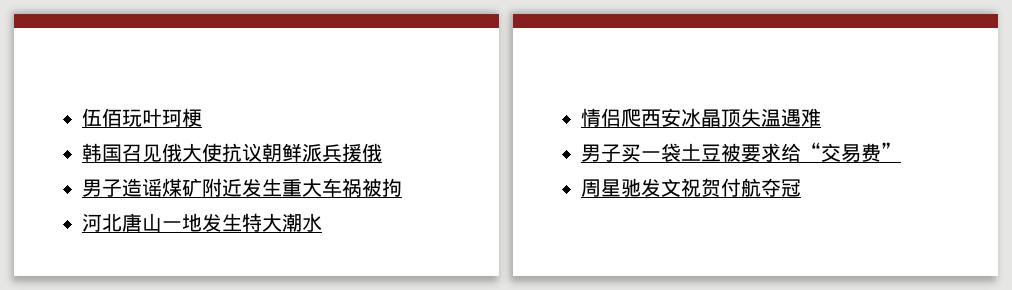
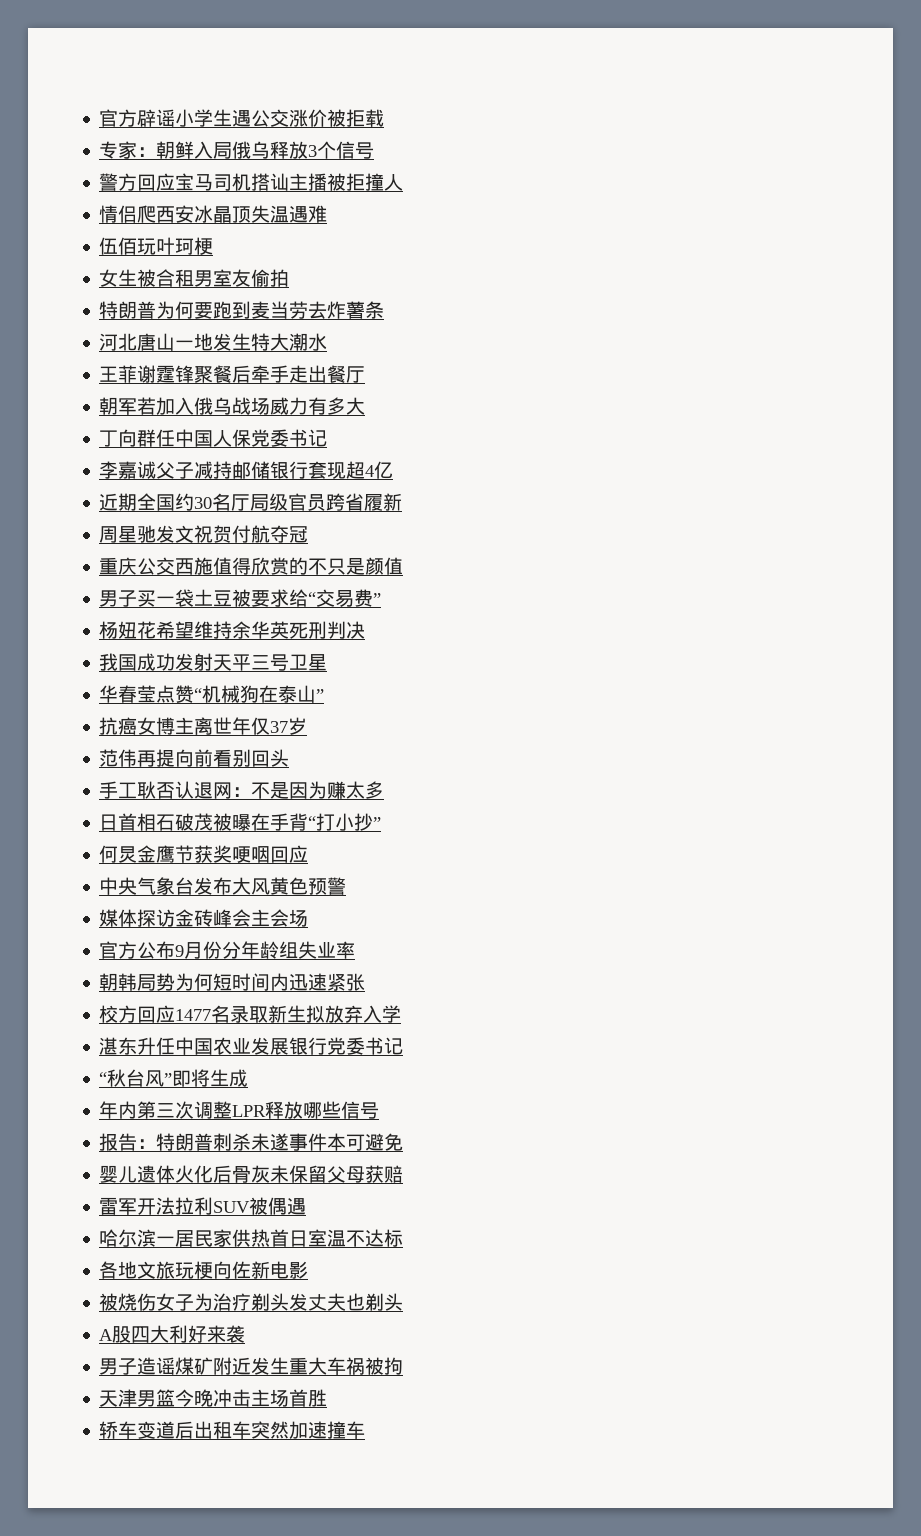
+ 官方辟谣小学生遇公交涨价被拒载
+ 专家：朝鲜入局俄乌释放3个信号
+ 警方回应宝马司机搭讪主播被拒撞人
+ 情侣爬西安冰晶顶失温遇难
  伍佰玩叶珂梗
- 韩国召见俄大使抗议朝鲜派兵援俄
+ 女生被合租男室友偷拍
+ 特朗普为何要跑到麦当劳去炸薯条
+ 河北唐山一地发生特大潮水
+ 王菲谢霆锋聚餐后牵手走出餐厅
+ 朝军若加入俄乌战场威力有多大
+ 丁向群任中国人保党委书记
+ 李嘉诚父子减持邮储银行套现超4亿
+ 近期全国约30名厅局级官员跨省履新
+ 周星驰发文祝贺付航夺冠
+ 重庆公交西施值得欣赏的不只是颜值
+ 男子买一袋土豆被要求给“交易费”
+ 杨妞花希望维持余华英死刑判决
+ 我国成功发射天平三号卫星
+ 华春莹点赞“机械狗在泰山”
+ 抗癌女博主离世年仅37岁
+ 范伟再提向前看别回头
+ 手工耿否认退网：不是因为赚太多
+ 日首相石破茂被曝在手背“打小抄”
+ 何炅金鹰节获奖哽咽回应
+ 中央气象台发布大风黄色预警
+ 媒体探访金砖峰会主会场
+ 官方公布9月份分年龄组失业率
+ 朝韩局势为何短时间内迅速紧张
+ 校方回应1477名录取新生拟放弃入学
+ 湛东升任中国农业发展银行党委书记
+ “秋台风”即将生成
+ 年内第三次调整LPR释放哪些信号
+ 报告：特朗普刺杀未遂事件本可避免
+ 婴儿遗体火化后骨灰未保留父母获赔
+ 雷军开法拉利SUV被偶遇
+ 哈尔滨一居民家供热首日室温不达标
+ 各地文旅玩梗向佐新电影
+ 被烧伤女子为治疗剃头发丈夫也剃头
+ A股四大利好来袭
- 河北唐山一地发生特大潮水
- 情侣爬西安冰晶顶失温遇难
- 男子买一袋土豆被要求给“交易费”
- 周星驰发文祝贺付航夺冠
+ 天津男篮今晚冲击主场首胜
+ 轿车变道后出租车突然加速撞车

